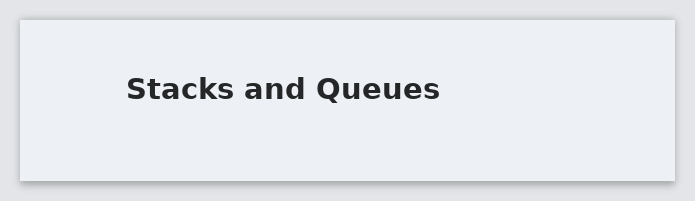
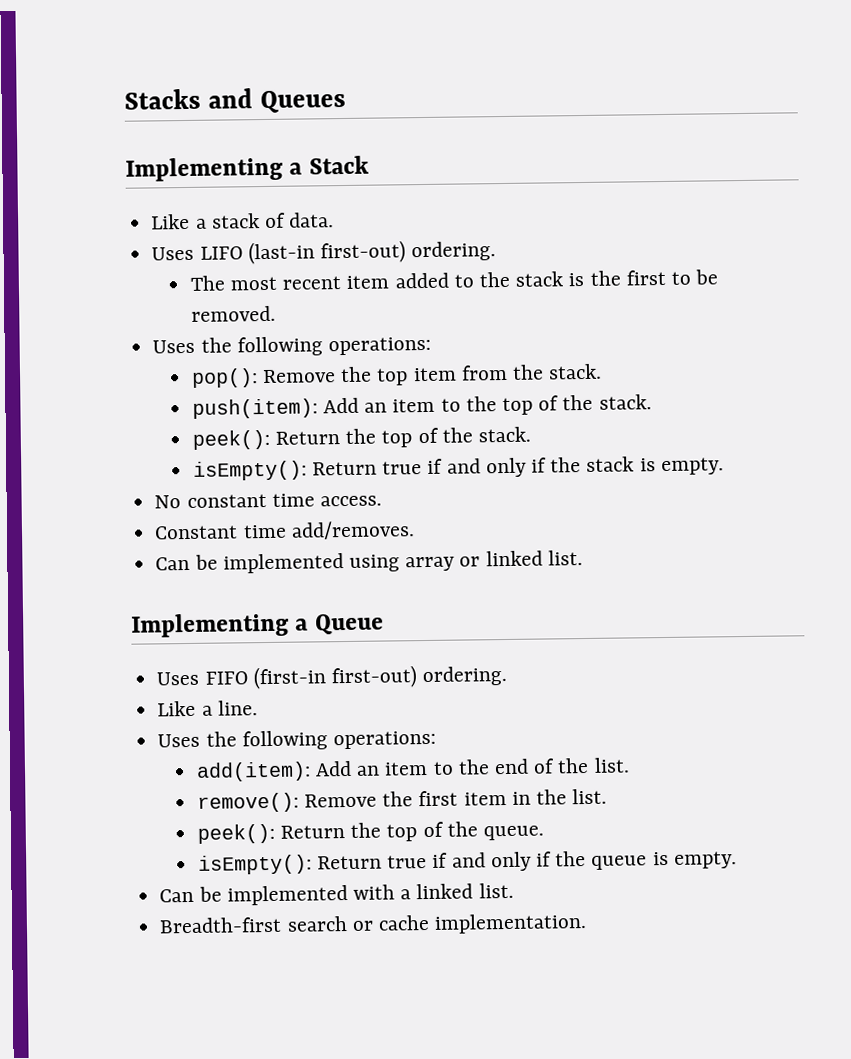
+ Implementing a Stack
+ Like a stack of data.
+ Uses LIFO (last-in first-out) ordering.
+ The most recent item added to the stack is the first to be removed.
+ Uses the following operations:
+ pop(): Remove the top item from the stack.
+ push(item): Add an item to the top of the stack.
+ peek(): Return the top of the stack.
+ isEmpty(): Return true if and only if the stack is empty.
+ No constant time access.
+ Constant time add/removes.
+ Can be implemented using array or linked list.
+ Implementing a Queue
+ Uses FIFO (first-in first-out) ordering.
+ Like a line.
+ Uses the following operations:
+ add(item): Add an item to the end of the list.
+ remove(): Remove the first item in the list.
+ peek(): Return the top of the queue.
+ isEmpty(): Return true if and only if the queue is empty.
+ Can be implemented with a linked list.
+ Breadth-first search or cache implementation.

